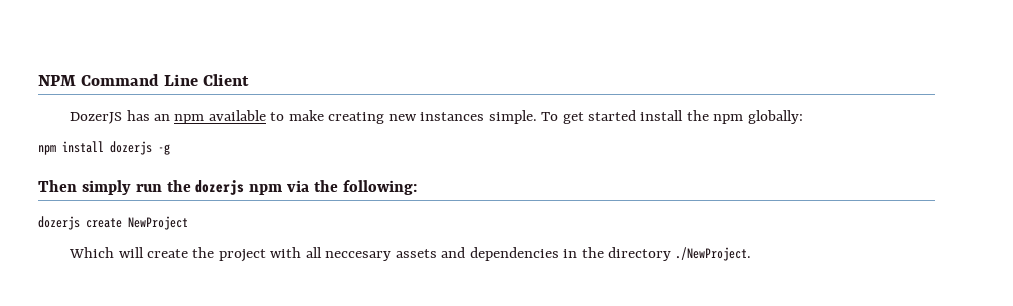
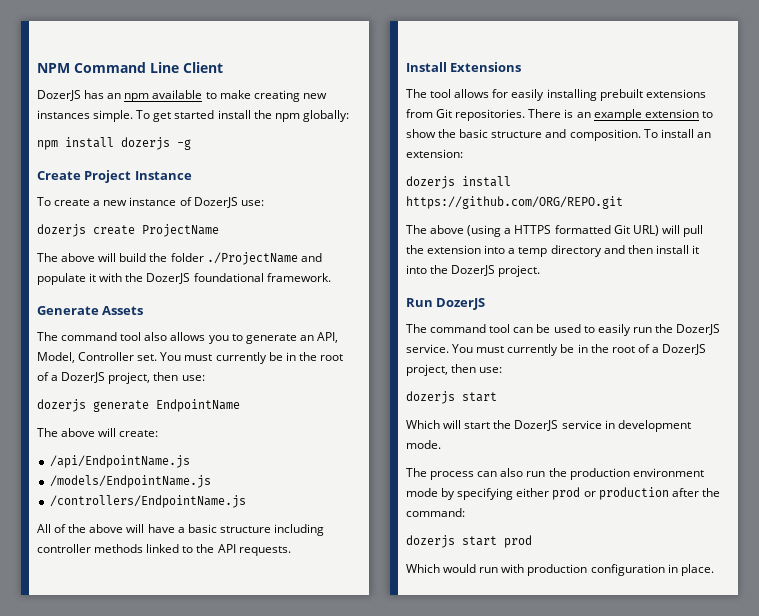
- Then simply run the dozerjs npm via the following:
- dozerjs create NewProject
- Which will create the project with all neccesary assets and dependencies in the directory ./NewProject.
+ Create Project Instance
+ To create a new instance of DozerJS use:
+ dozerjs create ProjectName
+ The above will build the folder ./ProjectName and populate it with the DozerJS foundational framework.
+ Generate Assets
+ The command tool also allows you to generate an API, Model, Controller set. You must currently be in the root of a DozerJS project, then use:
+ dozerjs generate EndpointName
+ The above will create:
+ /api/EndpointName.js
+ /models/EndpointName.js
+ /controllers/EndpointName.js
+ All of the above will have a basic structure including controller methods linked to the API requests.
+ Install Extensions
+ The tool allows for easily installing prebuilt extensions from Git repositories. There is an example extension to show the basic structure and composition. To install an extension:
+ dozerjs install https://github.com/ORG/REPO.git
+ The above (using a HTTPS formatted Git URL) will pull the extension into a temp directory and then install it into the DozerJS project.
+ Run DozerJS
+ The command tool can be used to easily run the DozerJS service. You must currently be in the root of a DozerJS project, then use:
+ dozerjs start
+ Which will start the DozerJS service in development mode.
+ The process can also run the production environment mode by specifying either prod or production after the command:
+ dozerjs start prod
+ Which would run with production configuration in place.

